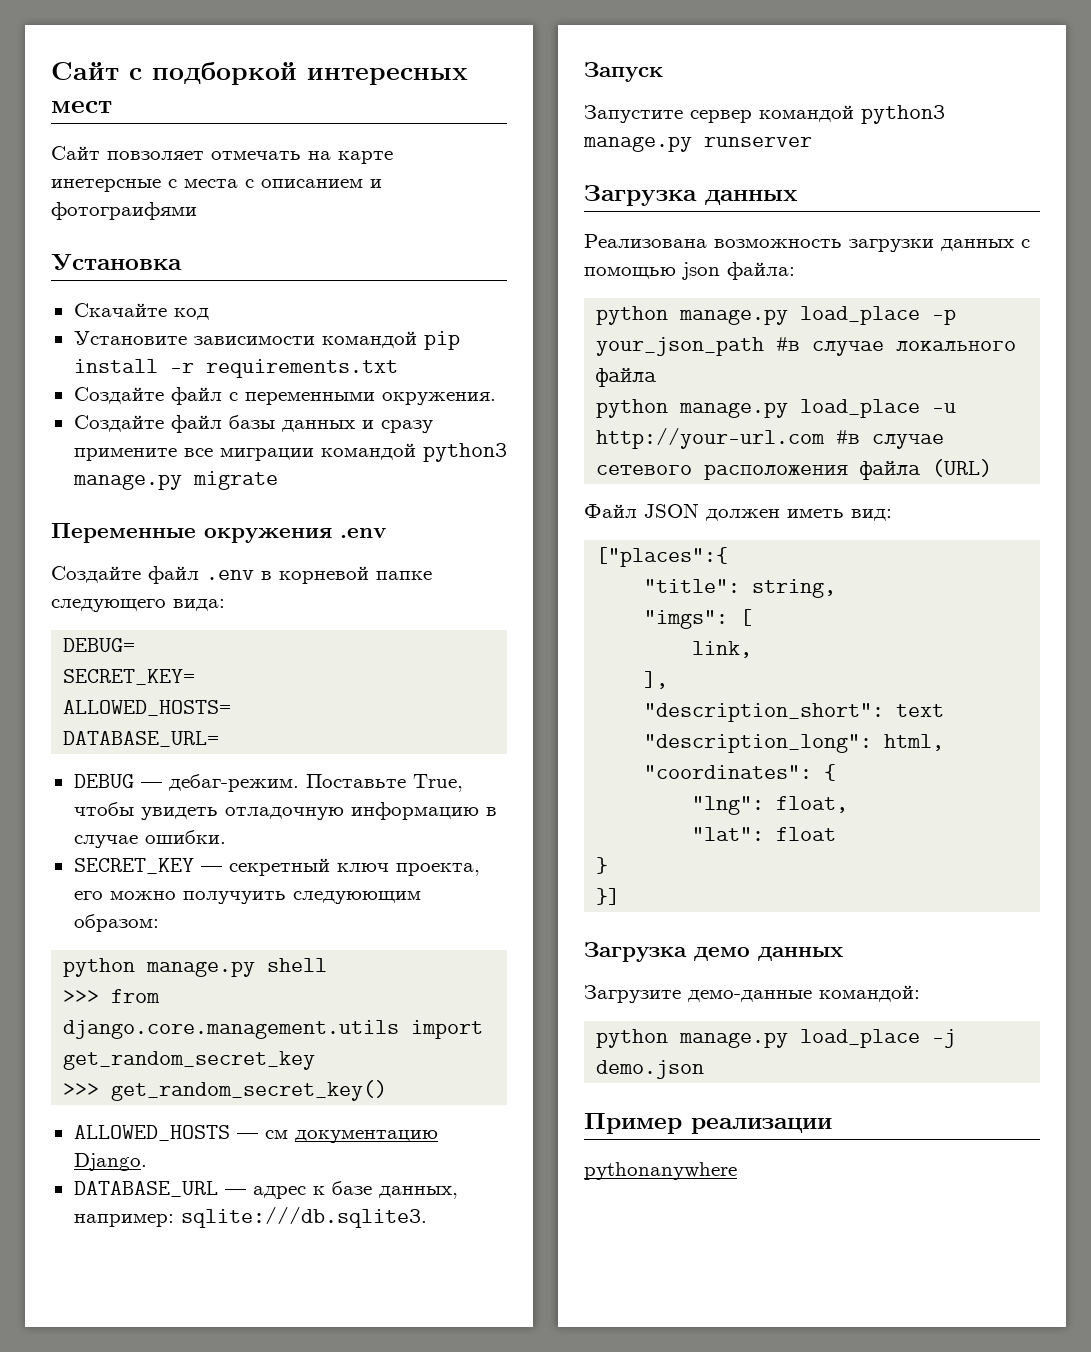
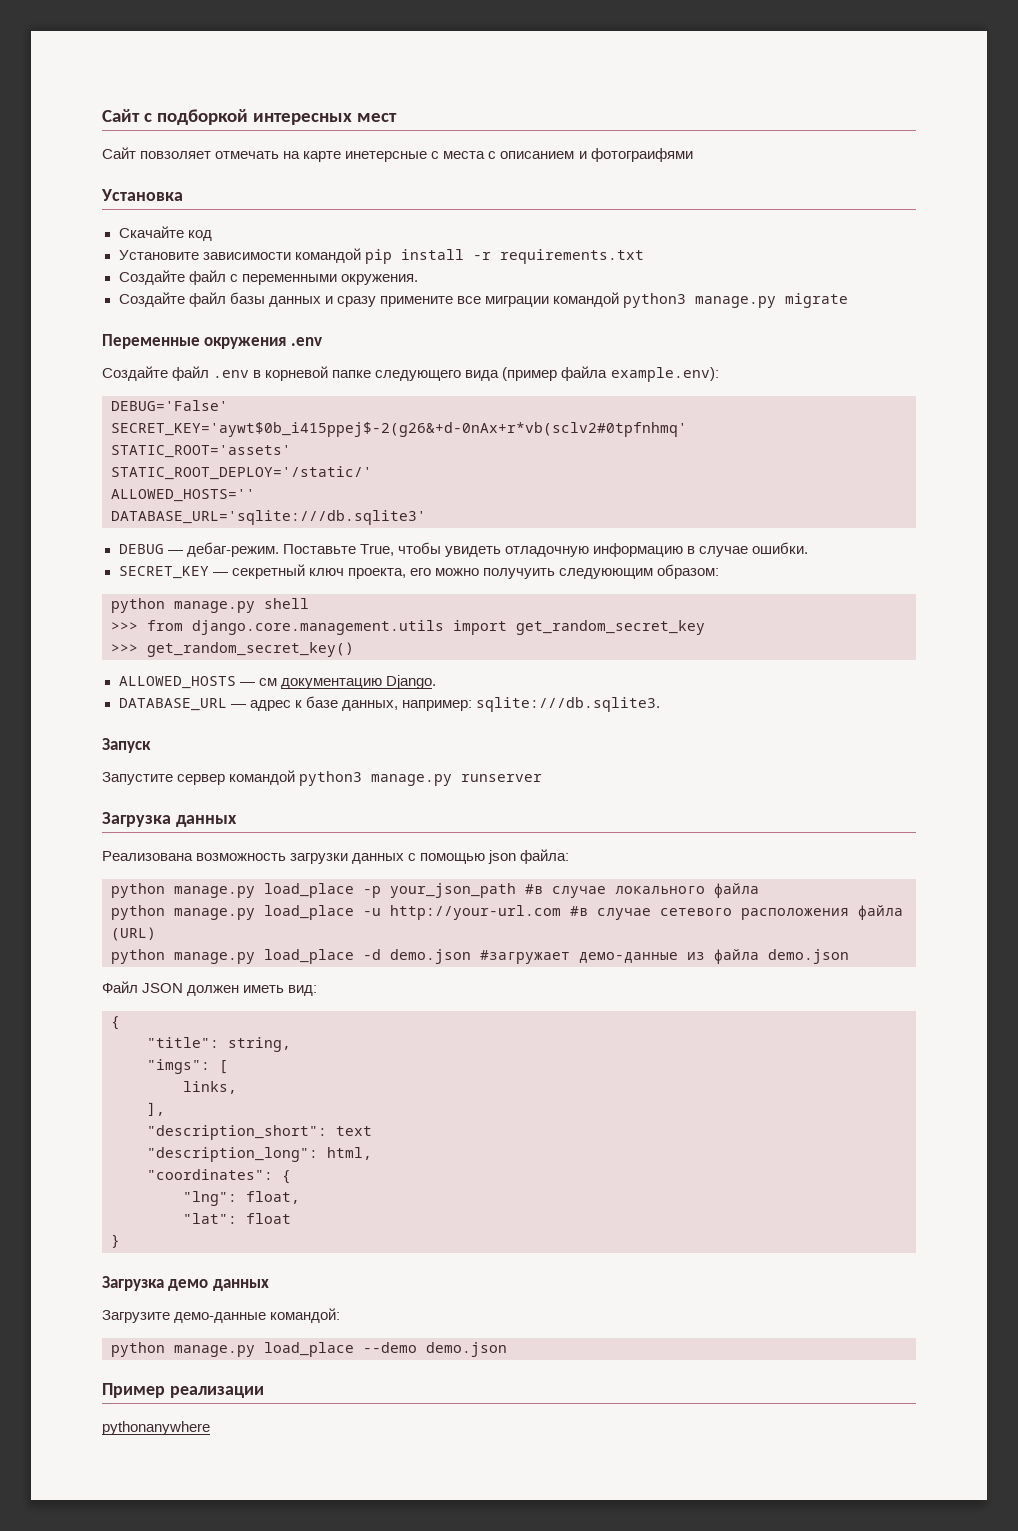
- Создайте файл .env в корневой папке следующего вида:
- DEBUG=
- SECRET_KEY=
- ALLOWED_HOSTS=
- DATABASE_URL=
+ Создайте файл .env в корневой папке следующего вида (пример файла example.env):
+ DEBUG='False'
+ SECRET_KEY='aywt$0b_i415ppej$-2(g26&+d-0nAx+r*vb(sclv2#0tpfnhmq'
+ STATIC_ROOT='assets'
+ STATIC_ROOT_DEPLOY='/static/'
+ ALLOWED_HOSTS=''
+ DATABASE_URL='sqlite:///db.sqlite3'
+ python manage.py load_place -d demo.json #загружает демо-данные из файла demo.json
  Файл JSON должен иметь вид:
- ["places":{
+ {
- link,
+ links,
- }]
- python manage.py load_place -j demo.json
+ python manage.py load_place --demo demo.json

